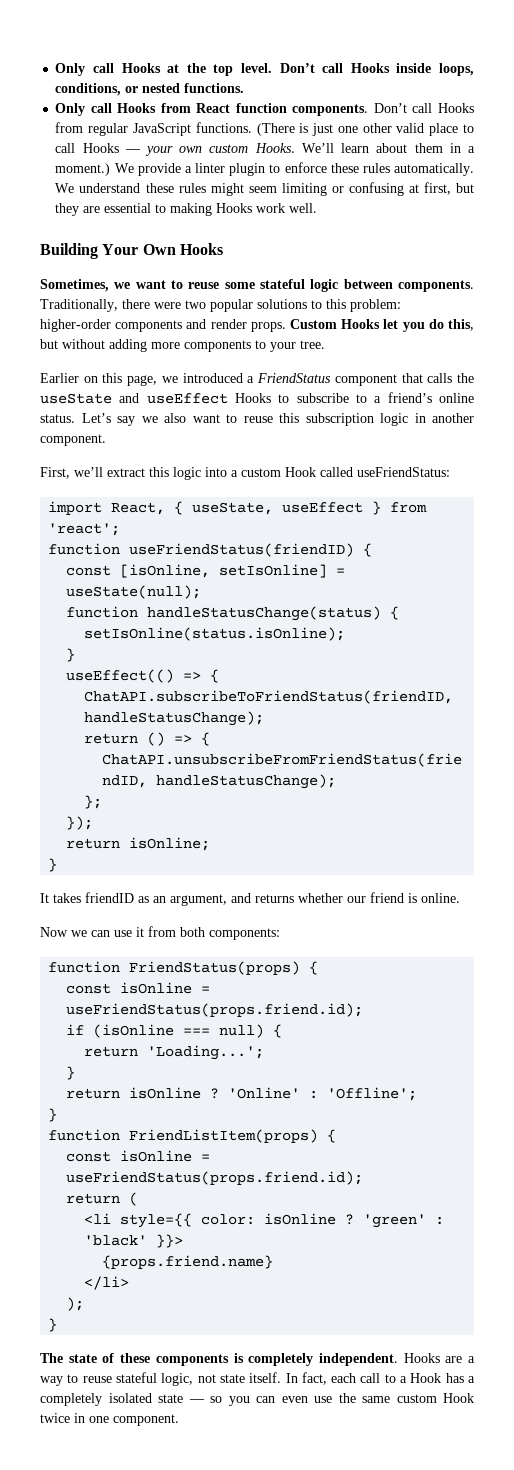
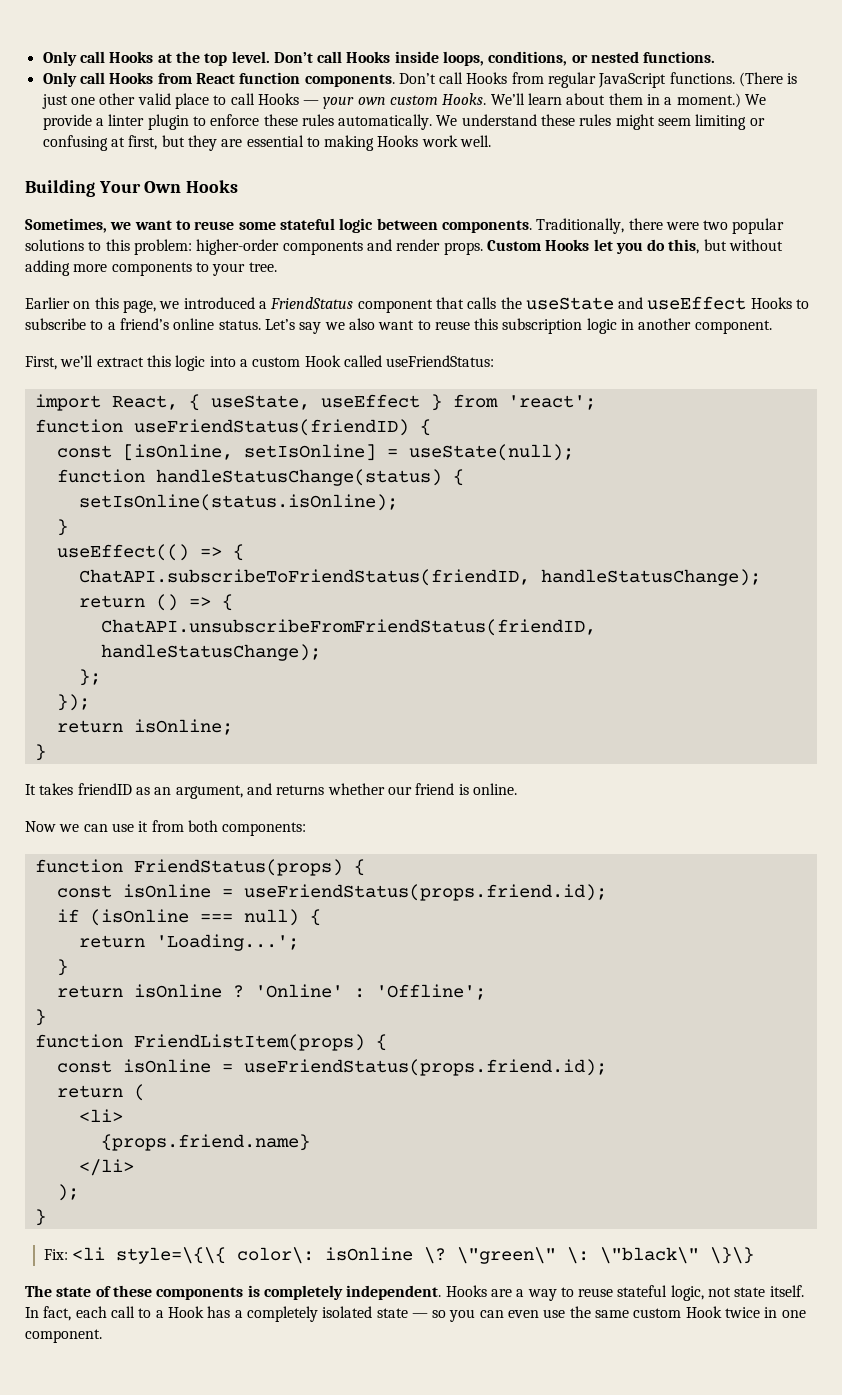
- <li style={{ color: isOnline ? 'green' : 'black' }}>
+ <li>
  {props.friend.name}
  </li>
  );
  }
+ Fix: <li style=\{\{ color\: isOnline \? \"green\" \: \"black\" \}\}

